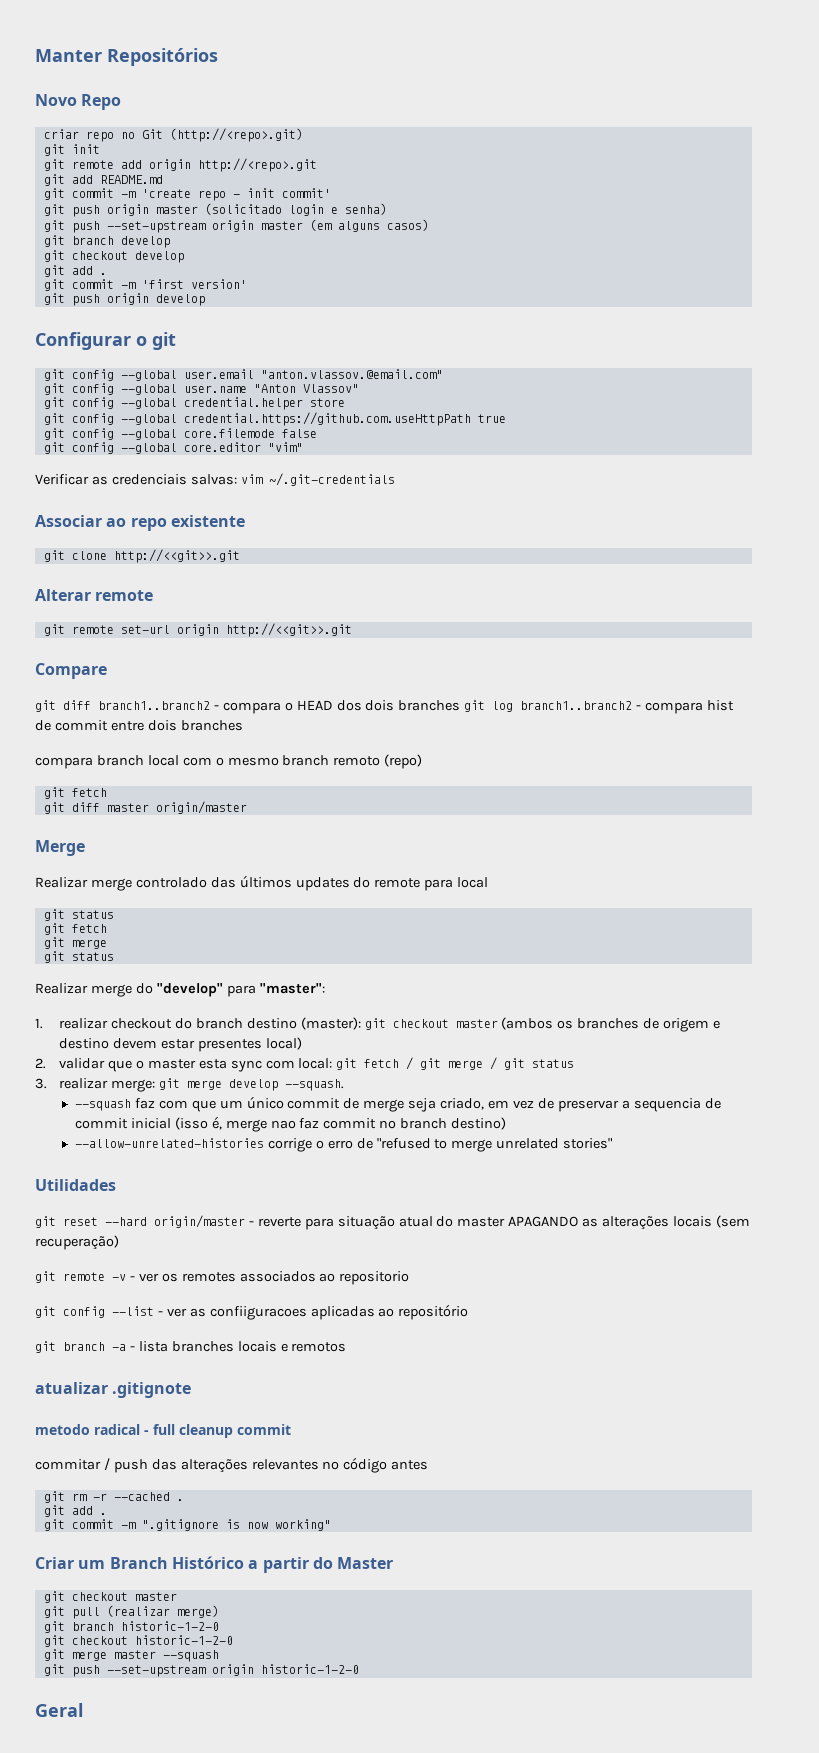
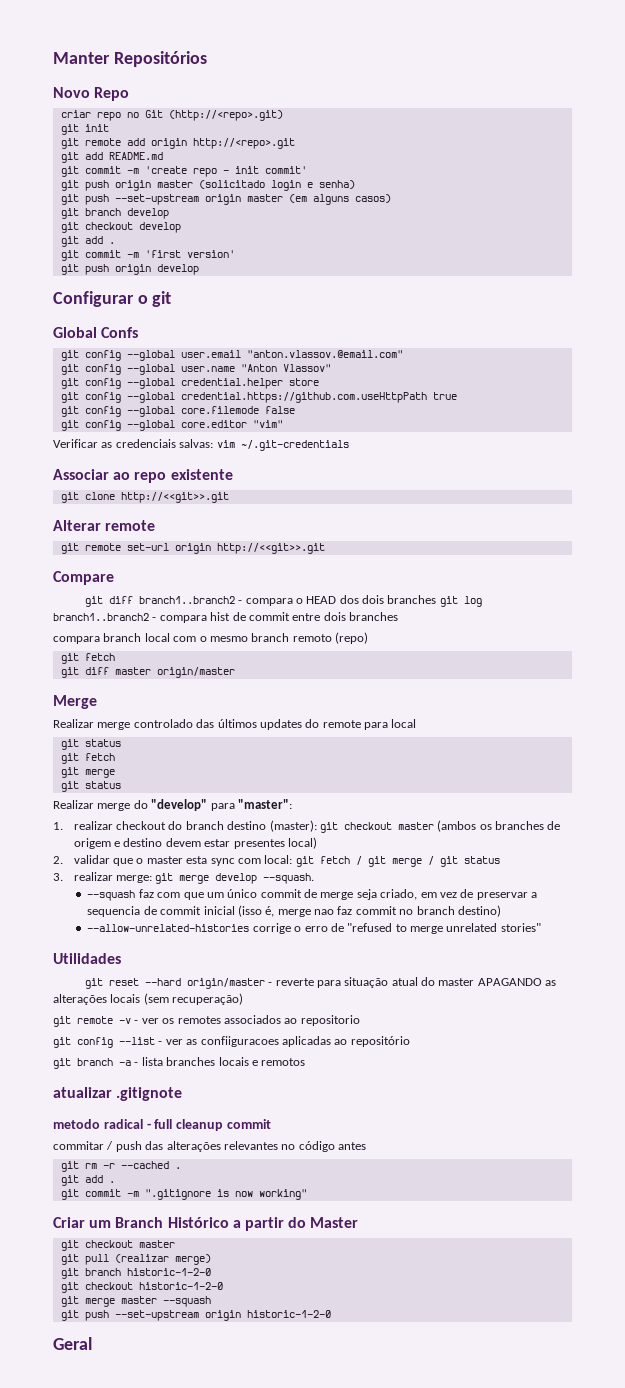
+ Global Confs

